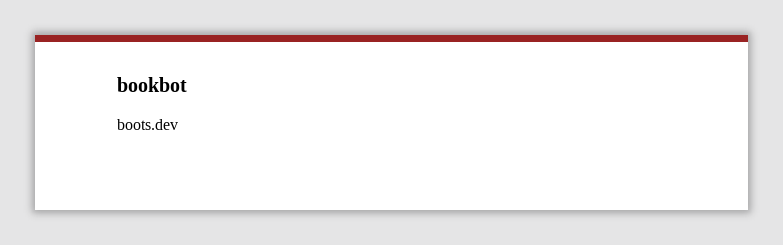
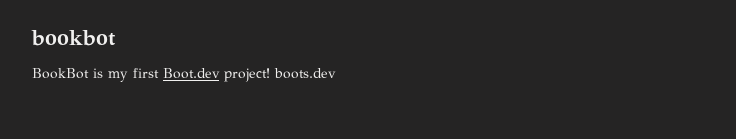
- boots.dev
+ BookBot is my first Boot.dev project! boots.dev

